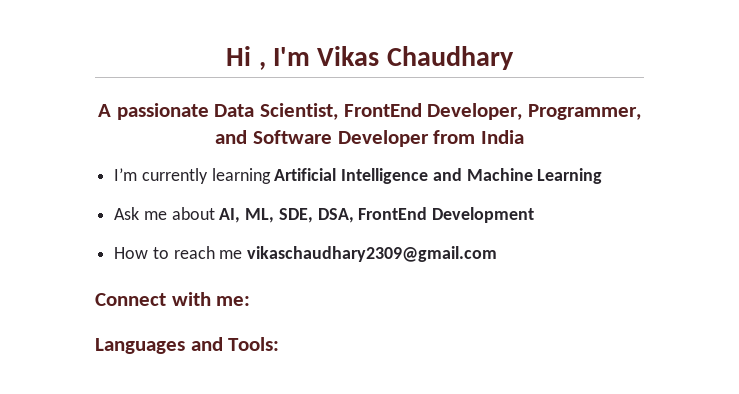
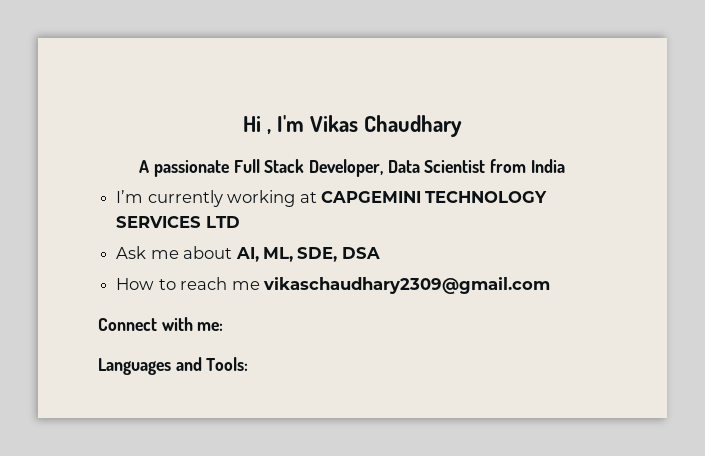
- A passionate Data Scientist, FrontEnd Developer, Programmer, and Software Developer from India
- I’m currently learning Artificial Intelligence and Machine Learning
+ A passionate Full Stack Developer, Data Scientist from India
+ I’m currently working at CAPGEMINI TECHNOLOGY SERVICES LTD
- Ask me about AI, ML, SDE, DSA, FrontEnd Development
+ Ask me about AI, ML, SDE, DSA

